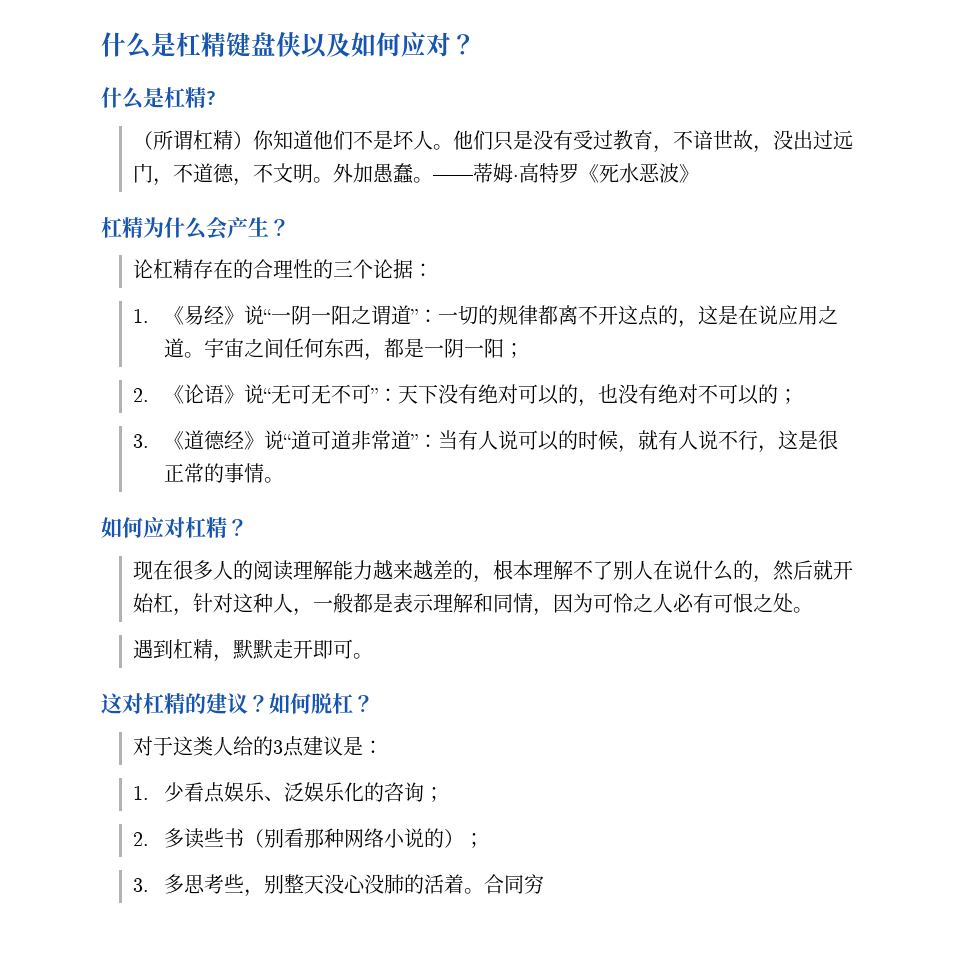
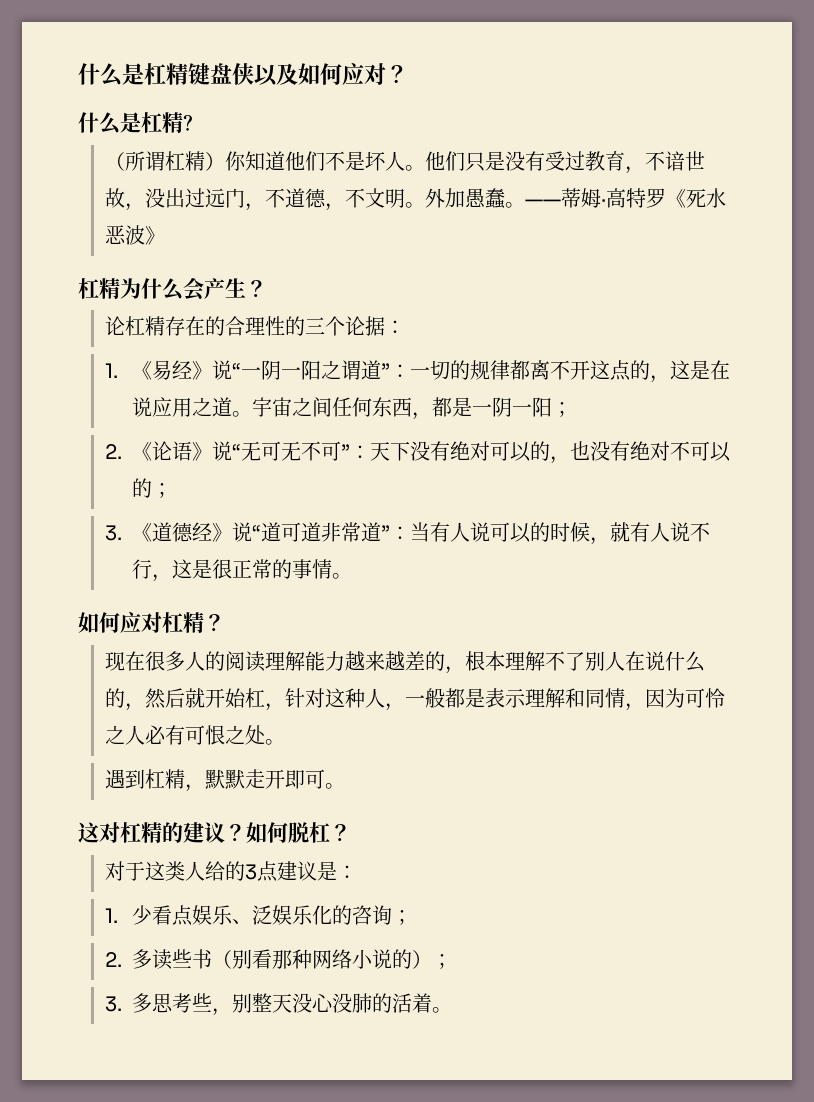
- 合同穷

